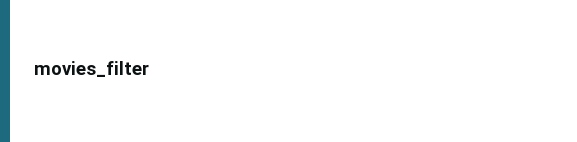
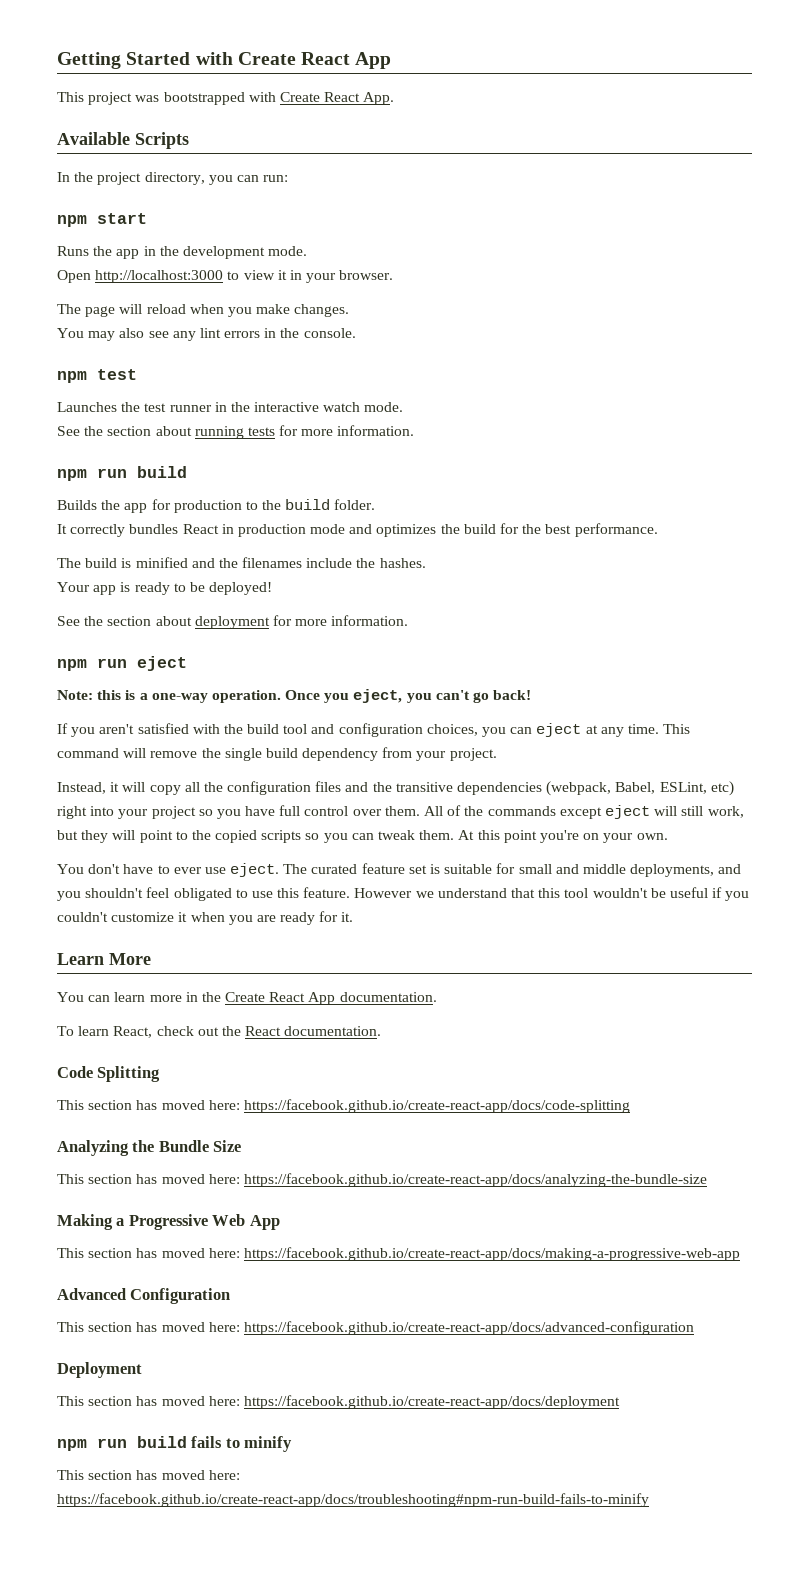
- movies_filter
+ Getting Started with Create React App
+ This project was bootstrapped with Create React App.
+ Available Scripts
+ In the project directory, you can run:
+ npm start
+ Runs the app in the development mode.
+ Open http://localhost:3000 to view it in your browser.
+ The page will reload when you make changes.
+ You may also see any lint errors in the console.
+ npm test
+ Launches the test runner in the interactive watch mode.
+ See the section about running tests for more information.
+ npm run build
+ Builds the app for production to the build folder.
+ It correctly bundles React in production mode and optimizes the build for the best performance.
+ The build is minified and the filenames include the hashes.
+ Your app is ready to be deployed!
+ See the section about deployment for more information.
+ npm run eject
+ Note: this is a one-way operation. Once you eject, you can't go back!
+ If you aren't satisfied with the build tool and configuration choices, you can eject at any time. This command will remove the single build dependency from your project.
+ Instead, it will copy all the configuration files and the transitive dependencies (webpack, Babel, ESLint, etc) right into your project so you have full control over them. All of the commands except eject will still work, but they will point to the copied scripts so you can tweak them. At this point you're on your own.
+ You don't have to ever use eject. The curated feature set is suitable for small and middle deployments, and you shouldn't feel obligated to use this feature. However we understand that this tool wouldn't be useful if you couldn't customize it when you are ready for it.
+ Learn More
+ You can learn more in the Create React App documentation.
+ To learn React, check out the React documentation.
+ Code Splitting
+ This section has moved here: https://facebook.github.io/create-react-app/docs/code-splitting
+ Analyzing the Bundle Size
+ This section has moved here: https://facebook.github.io/create-react-app/docs/analyzing-the-bundle-size
+ Making a Progressive Web App
+ This section has moved here: https://facebook.github.io/create-react-app/docs/making-a-progressive-web-app
+ Advanced Configuration
+ This section has moved here: https://facebook.github.io/create-react-app/docs/advanced-configuration
+ Deployment
+ This section has moved here: https://facebook.github.io/create-react-app/docs/deployment
+ npm run build fails to minify
+ This section has moved here: https://facebook.github.io/create-react-app/docs/troubleshooting#npm-run-build-fails-to-minify

